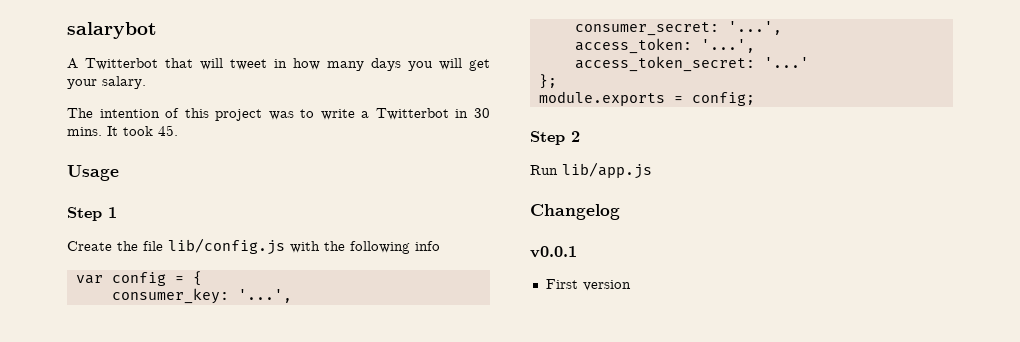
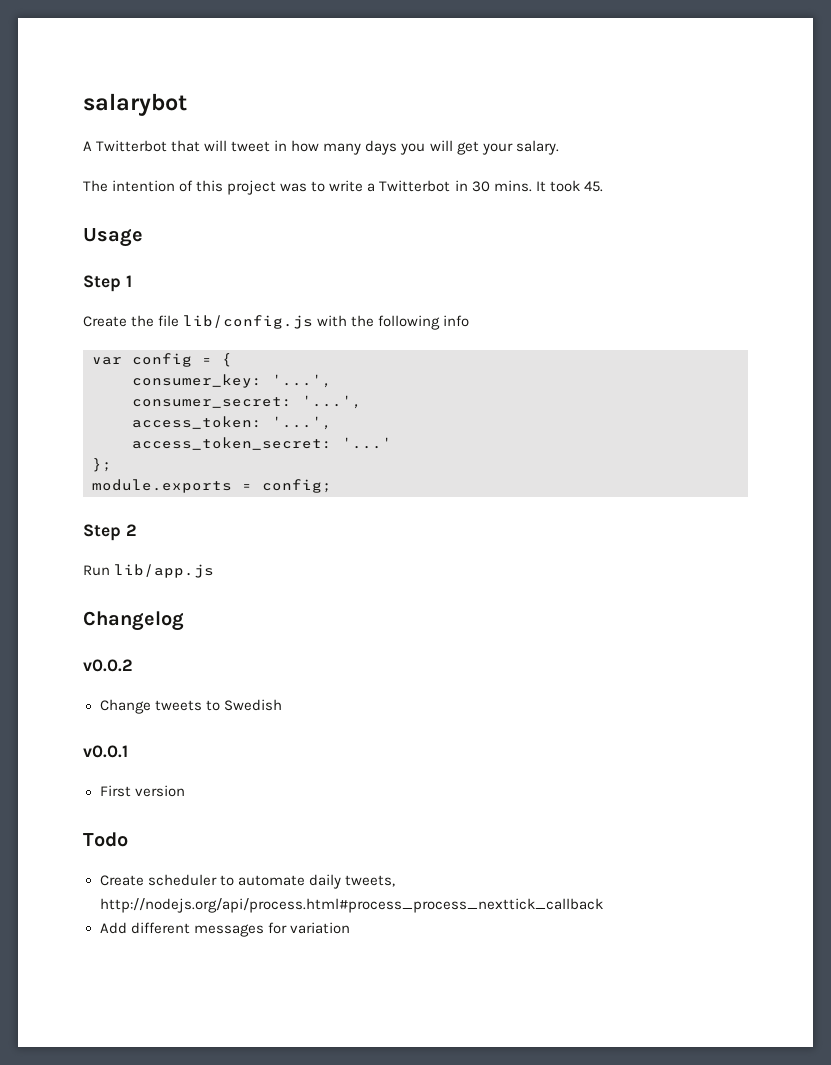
+ v0.0.2
+ Change tweets to Swedish
  v0.0.1
  First version
+ Todo
+ Create scheduler to automate daily tweets, http://nodejs.org/api/process.html#process_process_nexttick_callback
+ Add different messages for variation

